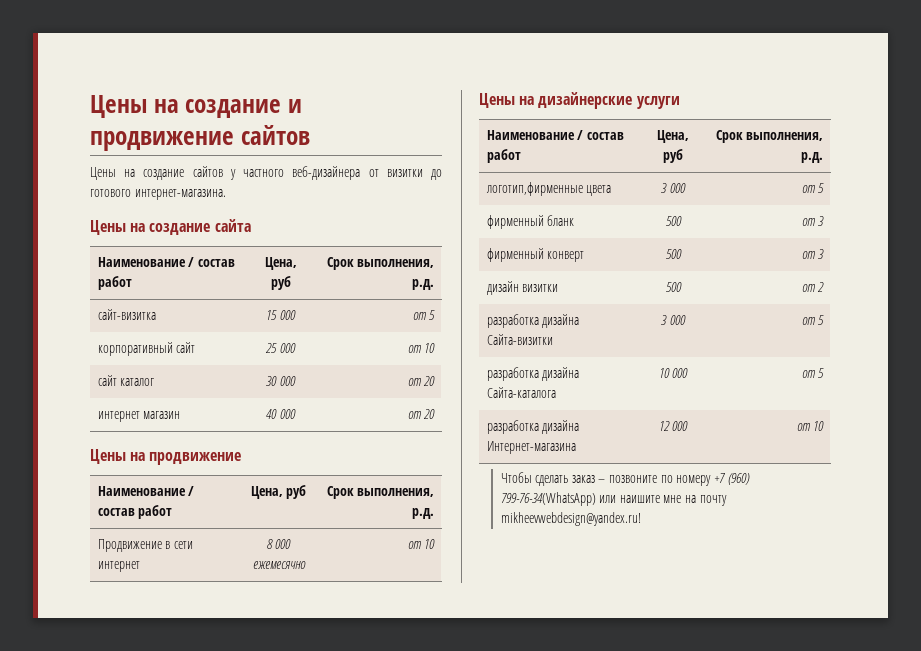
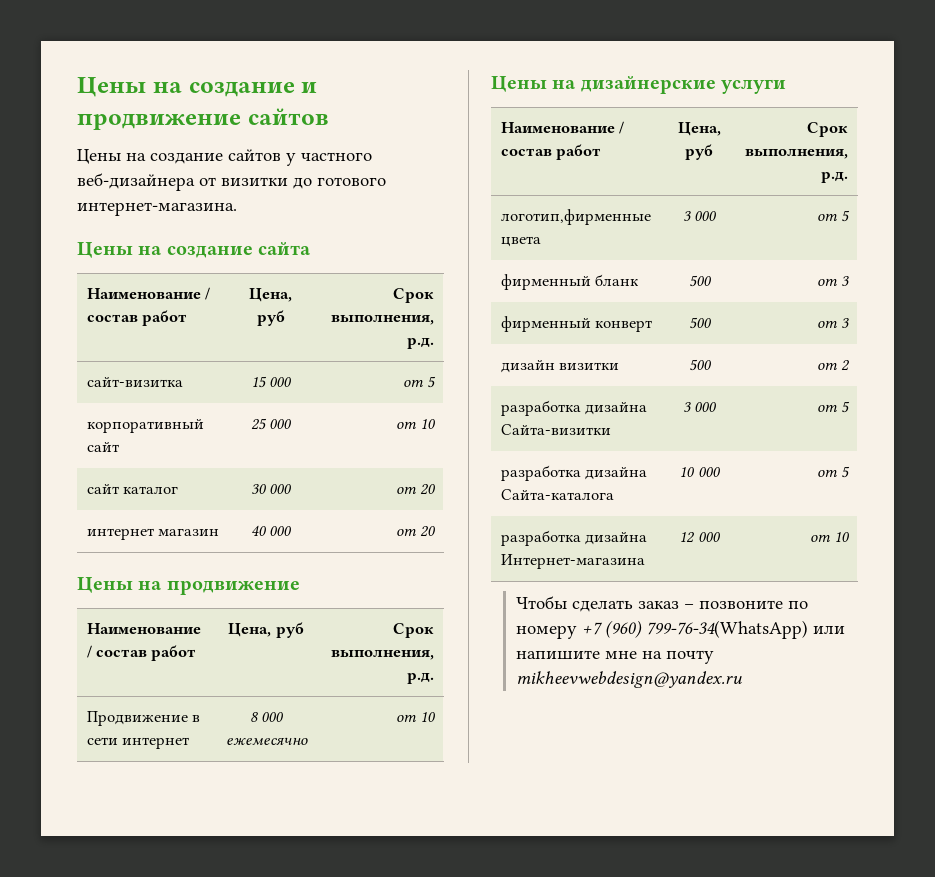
- Чтобы сделать заказ – позвоните по номеру +7 (960) 799-76-34(WhatsApp) или наишите мне на почту mikheevwebdesign@yandex.ru!
+ Чтобы сделать заказ – позвоните по номеру +7 (960) 799-76-34(WhatsApp) или напишите мне на почту mikheevwebdesign@yandex.ru

